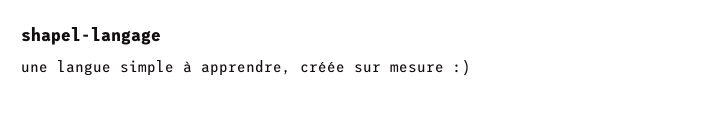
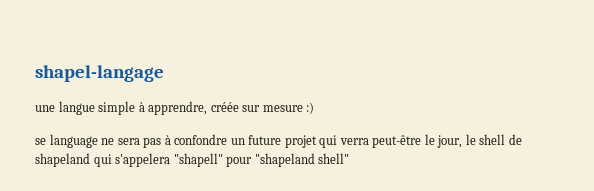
+ se language ne sera pas à confondre un future projet qui verra peut-être le jour, le shell de shapeland qui s'appelera "shapell" pour "shapeland shell"

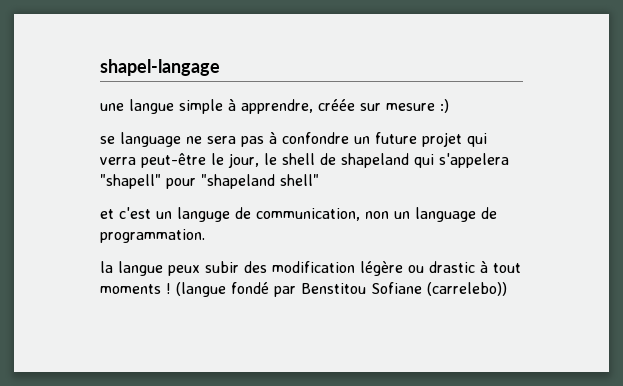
+ et c'est un languge de communication, non un language de programmation.
+ la langue peux subir des modification légère ou drastic à tout moments ! (langue fondé par Benstitou Sofiane (carrelebo))

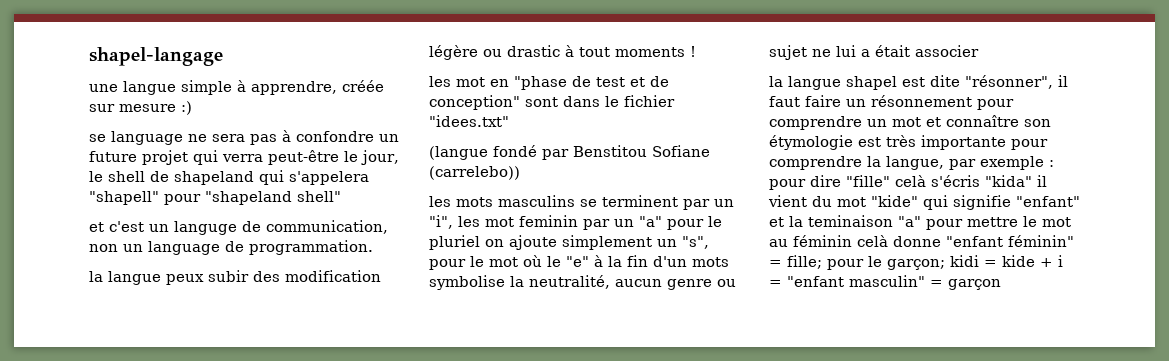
- la langue peux subir des modification légère ou drastic à tout moments ! (langue fondé par Benstitou Sofiane (carrelebo))
+ la langue peux subir des modification légère ou drastic à tout moments !
+ les mot en "phase de test et de conception" sont dans le fichier "idees.txt"
+ (langue fondé par Benstitou Sofiane (carrelebo))
+ les mots masculins se terminent par un "i", les mot feminin par un "a" pour le pluriel on ajoute simplement un "s", pour le mot où le "e" à la fin d'un mots symbolise la neutralité, aucun genre ou sujet ne lui a était associer
+ la langue shapel est dite "résonner", il faut faire un résonnement pour comprendre un mot et connaître son étymologie est très importante pour comprendre la langue, par exemple : pour dire "fille" celà s'écris "kida" il vient du mot "kide" qui signifie "enfant" et la teminaison "a" pour mettre le mot au féminin celà donne "enfant féminin" = fille; pour le garçon; kidi = kide + i = "enfant masculin" = garçon

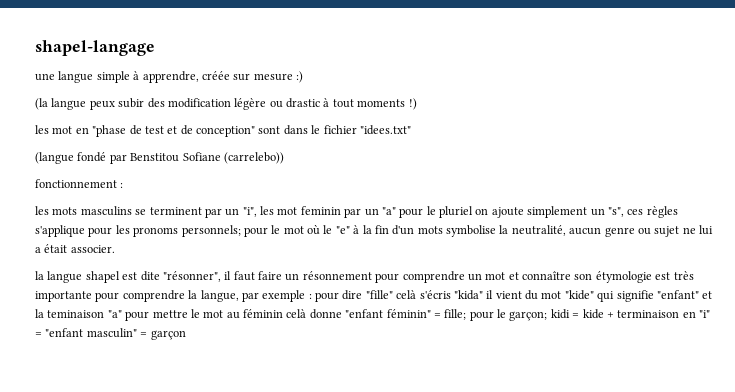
- se language ne sera pas à confondre un future projet qui verra peut-être le jour, le shell de shapeland qui s'appelera "shapell" pour "shapeland shell"
- et c'est un languge de communication, non un language de programmation.
- la langue peux subir des modification légère ou drastic à tout moments !
+ (la langue peux subir des modification légère ou drastic à tout moments !)
+ fonctionnement :
- les mots masculins se terminent par un "i", les mot feminin par un "a" pour le pluriel on ajoute simplement un "s", pour le mot où le "e" à la fin d'un mots symbolise la neutralité, aucun genre ou sujet ne lui a était associer
+ les mots masculins se terminent par un "i", les mot feminin par un "a" pour le pluriel on ajoute simplement un "s", ces règles s'applique pour les pronoms personnels; pour le mot où le "e" à la fin d'un mots symbolise la neutralité, aucun genre ou sujet ne lui a était associer.
- kidi = kide + i = "enfant masculin" = garçon
+ kidi = kide + terminaison en "i" = "enfant masculin" = garçon

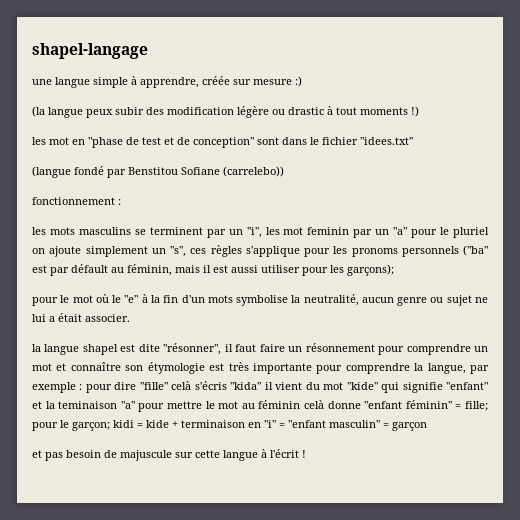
- les mots masculins se terminent par un "i", les mot feminin par un "a" pour le pluriel on ajoute simplement un "s", ces règles s'applique pour les pronoms personnels; pour le mot où le "e" à la fin d'un mots symbolise la neutralité, aucun genre ou sujet ne lui a était associer.
+ les mots masculins se terminent par un "i", les mot feminin par un "a" pour le pluriel on ajoute simplement un "s", ces règles s'applique pour les pronoms personnels ("ba" est par défault au féminin, mais il est aussi utiliser pour les garçons);
+ pour le mot où le "e" à la fin d'un mots symbolise la neutralité, aucun genre ou sujet ne lui a était associer.
+ et pas besoin de majuscule sur cette langue à l'écrit !

